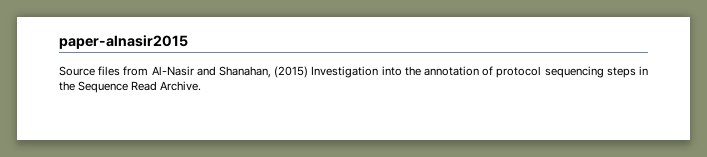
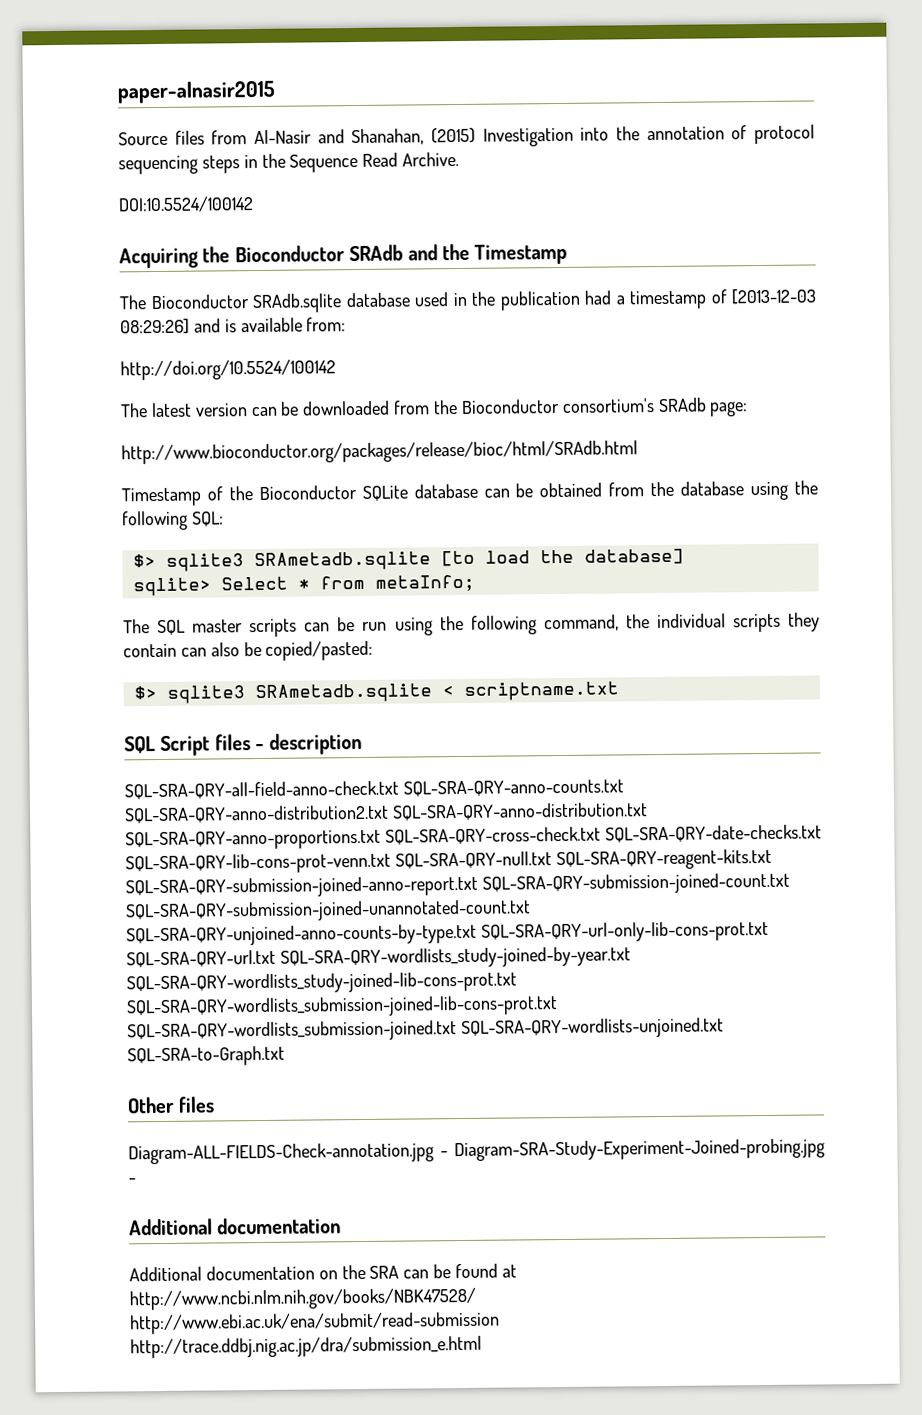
+ DOI:10.5524/100142
+ Acquiring the Bioconductor SRAdb and the Timestamp
+ The Bioconductor SRAdb.sqlite database used in the publication had a timestamp of [2013-12-03 08:29:26] and is available from:
+ http://doi.org/10.5524/100142
+ The latest version can be downloaded from the Bioconductor consortium's SRAdb page:
+ http://www.bioconductor.org/packages/release/bioc/html/SRAdb.html
+ Timestamp of the Bioconductor SQLite database can be obtained from the database using the following SQL:
+ $> sqlite3 SRAmetadb.sqlite [to load the database]
+ sqlite> Select * from metaInfo;
+ The SQL master scripts can be run using the following command, the individual scripts they contain can also be copied/pasted:
+ $> sqlite3 SRAmetadb.sqlite < scriptname.txt
+ SQL Script files - description
+ SQL-SRA-QRY-all-field-anno-check.txt SQL-SRA-QRY-anno-counts.txt SQL-SRA-QRY-anno-distribution2.txt SQL-SRA-QRY-anno-distribution.txt SQL-SRA-QRY-anno-proportions.txt SQL-SRA-QRY-cross-check.txt SQL-SRA-QRY-date-checks.txt SQL-SRA-QRY-lib-cons-prot-venn.txt SQL-SRA-QRY-null.txt SQL-SRA-QRY-reagent-kits.txt SQL-SRA-QRY-submission-joined-anno-report.txt SQL-SRA-QRY-submission-joined-count.txt SQL-SRA-QRY-submission-joined-unannotated-count.txt SQL-SRA-QRY-unjoined-anno-counts-by-type.txt SQL-SRA-QRY-url-only-lib-cons-prot.txt SQL-SRA-QRY-url.txt SQL-SRA-QRY-wordlists_study-joined-by-year.txt SQL-SRA-QRY-wordlists_study-joined-lib-cons-prot.txt SQL-SRA-QRY-wordlists_submission-joined-lib-cons-prot.txt SQL-SRA-QRY-wordlists_submission-joined.txt SQL-SRA-QRY-wordlists-unjoined.txt SQL-SRA-to-Graph.txt
+ Other files
+ Diagram-ALL-FIELDS-Check-annotation.jpg - Diagram-SRA-Study-Experiment-Joined-probing.jpg -
+ Additional documentation
+ Additional documentation on the SRA can be found at http://www.ncbi.nlm.nih.gov/books/NBK47528/ http://www.ebi.ac.uk/ena/submit/read-submission http://trace.ddbj.nig.ac.jp/dra/submission_e.html

